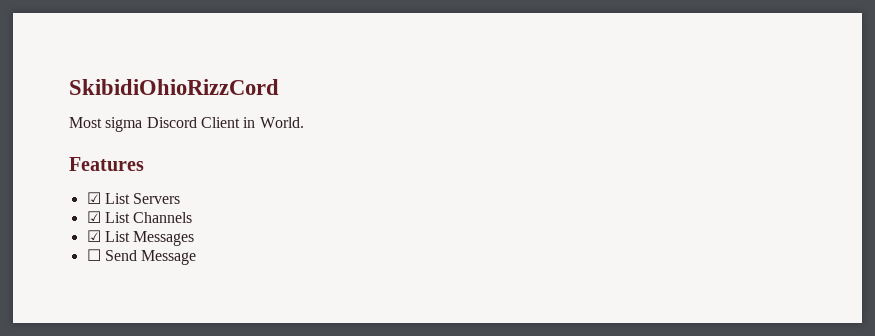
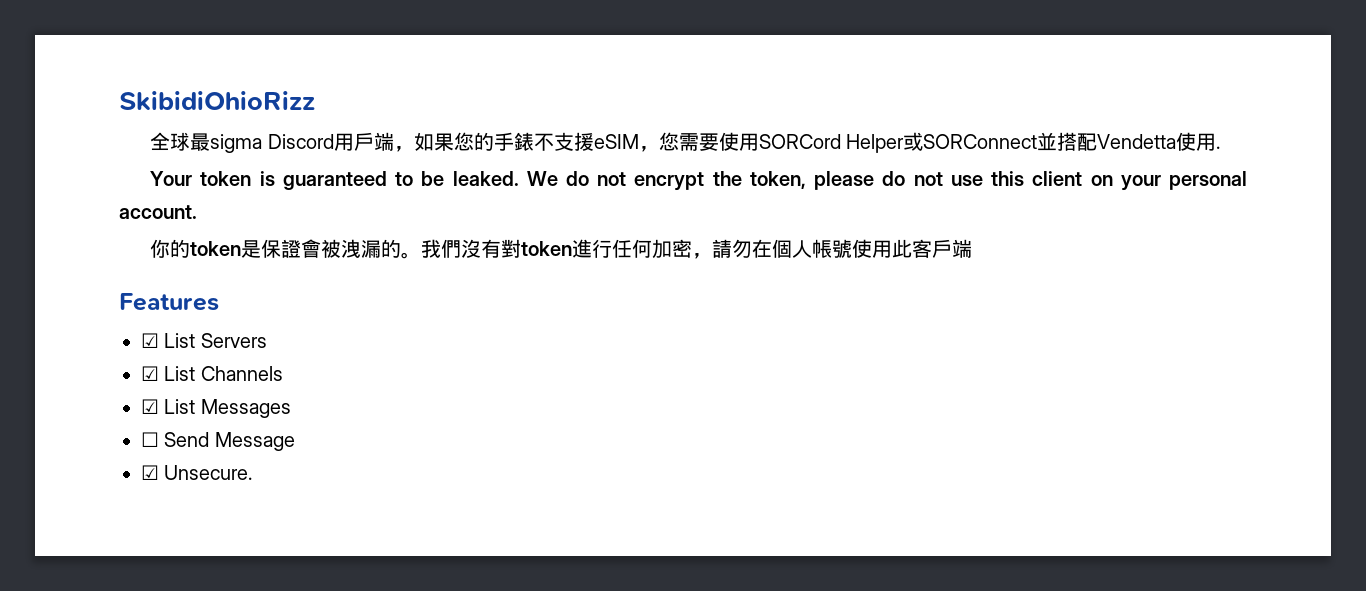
- SkibidiOhioRizzCord
- Most sigma Discord Client in World.
+ SkibidiOhioRizz
+ 全球最sigma Discord用戶端，如果您的手錶不支援eSIM，您需要使用SORCord Helper或SORConnect並搭配Vendetta使用.
+ Your token is guaranteed to be leaked. We do not encrypt the token, please do not use this client on your personal account.
+ 你的token是保證會被洩漏的。我們沒有對token進行任何加密，請勿在個人帳號使用此客戶端
+ ☑ Unsecure.

